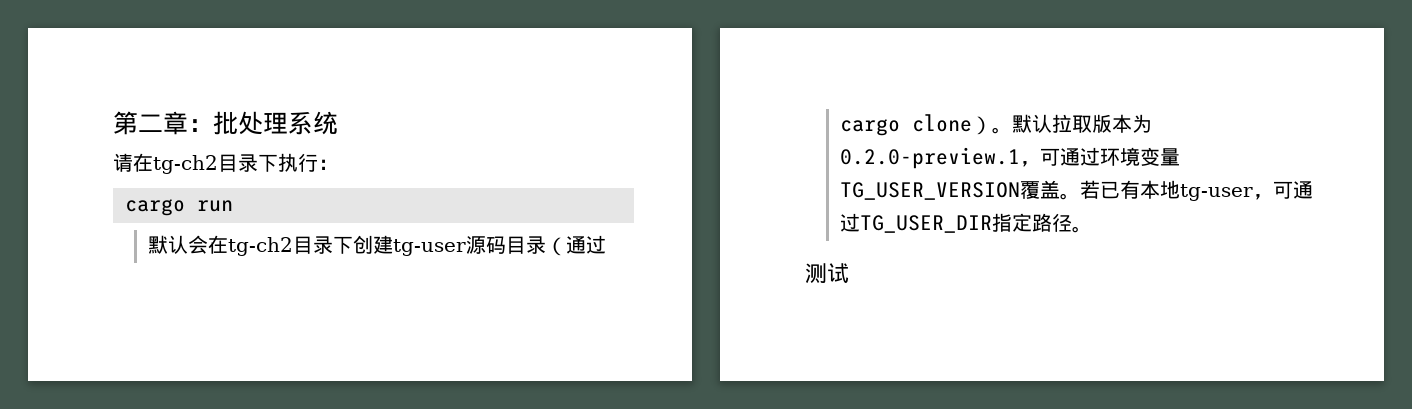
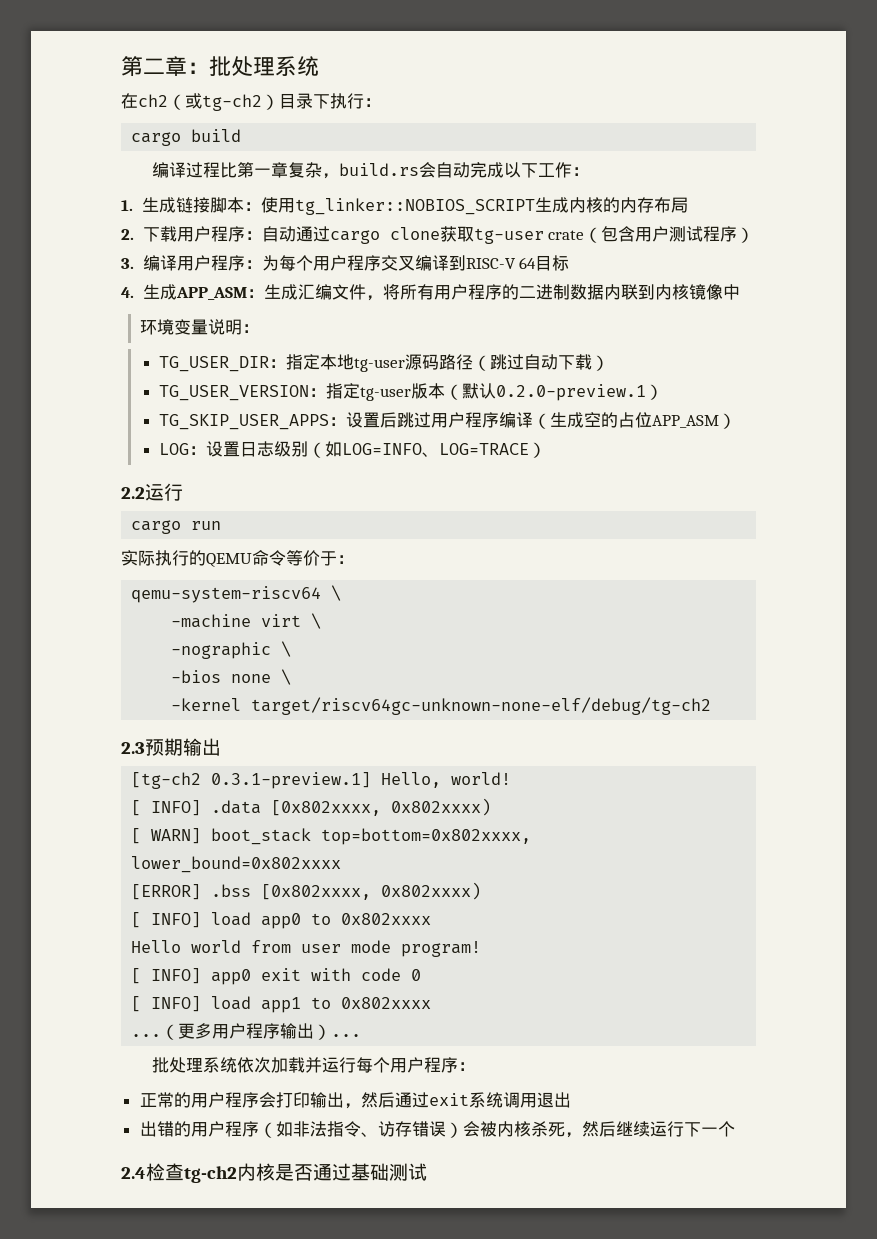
- 请在tg-ch2目录下执行：
+ 在ch2（或tg-ch2）目录下执行：
+ cargo build
+ 编译过程比第一章复杂，build.rs会自动完成以下工作：
+ 1.生成链接脚本：使用tg_linker::NOBIOS_SCRIPT生成内核的内存布局
+ 2.下载用户程序：自动通过cargo clone获取tg-user crate（包含用户测试程序）
+ 3.编译用户程序：为每个用户程序交叉编译到RISC-V 64目标
+ 4.生成APP_ASM：生成汇编文件，将所有用户程序的二进制数据内联到内核镜像中
+ 环境变量说明：
+ TG_USER_DIR：指定本地tg-user源码路径（跳过自动下载）
+ TG_USER_VERSION：指定tg-user版本（默认0.2.0-preview.1）
+ TG_SKIP_USER_APPS：设置后跳过用户程序编译（生成空的占位APP_ASM）
+ LOG：设置日志级别（如LOG=INFO、LOG=TRACE）
+ 2.2运行
  cargo run
- 默认会在tg-ch2目录下创建tg-user源码目录（通过cargo clone）。默认拉取版本为0.2.0-preview.1，可通过环境变量TG_USER_VERSION覆盖。若已有本地tg-user，可通过TG_USER_DIR指定路径。
- 测试
+ 实际执行的QEMU命令等价于：
+ qemu-system-riscv64 \
+ -machine virt \
+ -nographic \
+ -bios none \
+ -kernel target/riscv64gc-unknown-none-elf/debug/tg-ch2
+ 2.3预期输出
+ [tg-ch2 0.3.1-preview.1] Hello, world!
+ [ INFO] .data [0x802xxxx, 0x802xxxx)
+ [ WARN] boot_stack top=bottom=0x802xxxx, lower_bound=0x802xxxx
+ [ERROR] .bss [0x802xxxx, 0x802xxxx)
+ [ INFO] load app0 to 0x802xxxx
+ Hello world from user mode program!
+ [ INFO] app0 exit with code 0
+ [ INFO] load app1 to 0x802xxxx
+ ...（更多用户程序输出）...
+ 批处理系统依次加载并运行每个用户程序：
+ 正常的用户程序会打印输出，然后通过exit系统调用退出
+ 出错的用户程序（如非法指令、访存错误）会被内核杀死，然后继续运行下一个
+ 2.4检查tg-ch2内核是否通过基础测试

